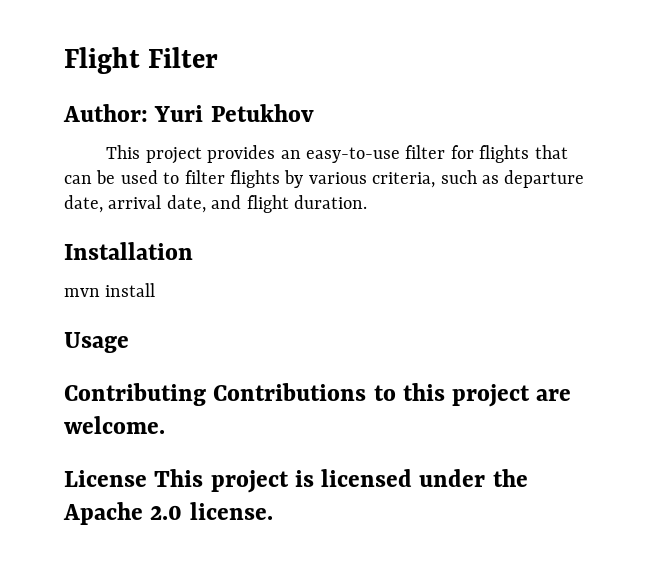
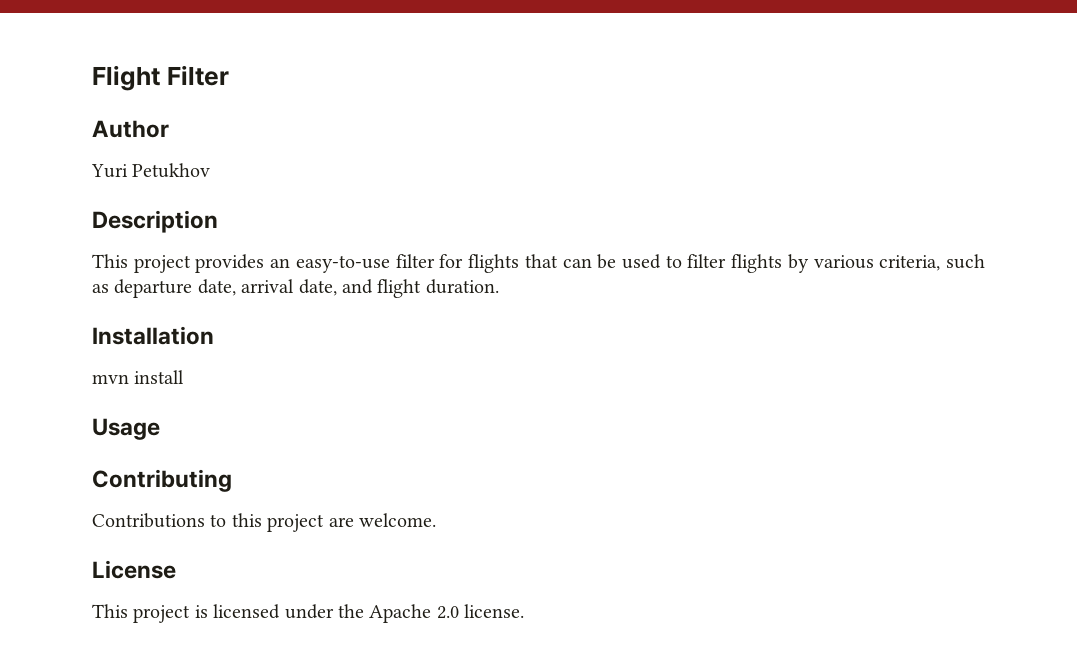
- Author: Yuri Petukhov
+ Author
+ Yuri Petukhov
+ Description
- Contributing Contributions to this project are welcome.
+ Contributing
+ Contributions to this project are welcome.
- License This project is licensed under the Apache 2.0 license.
+ License
+ This project is licensed under the Apache 2.0 license.

